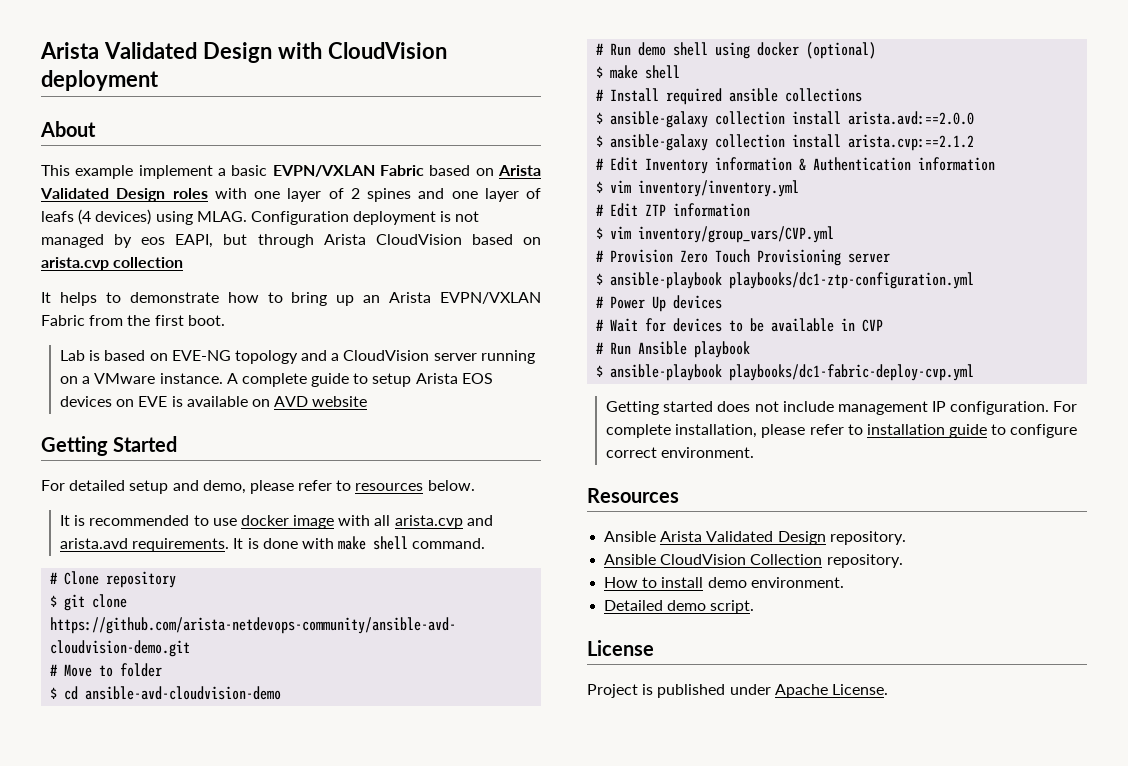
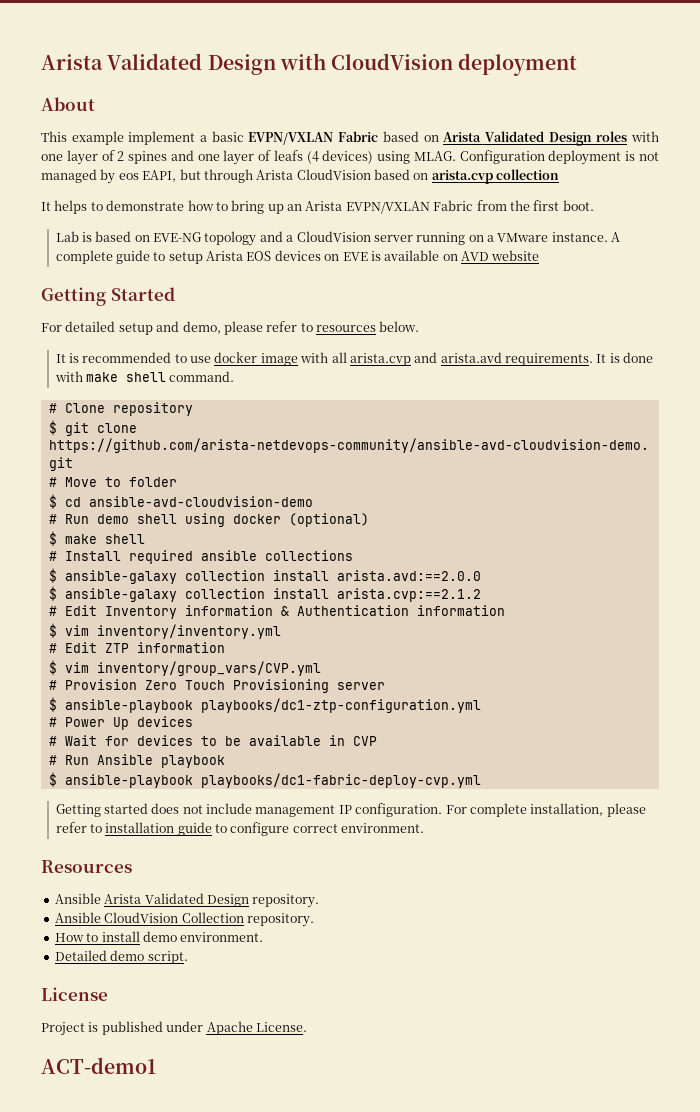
+ ACT-demo1

